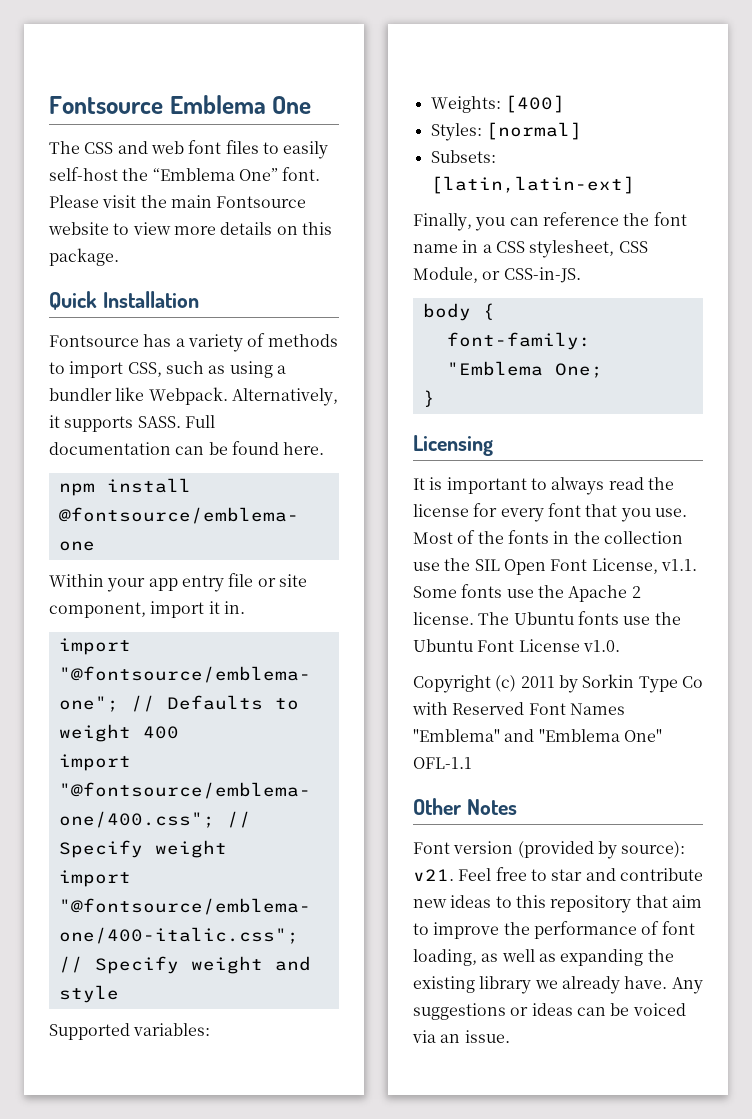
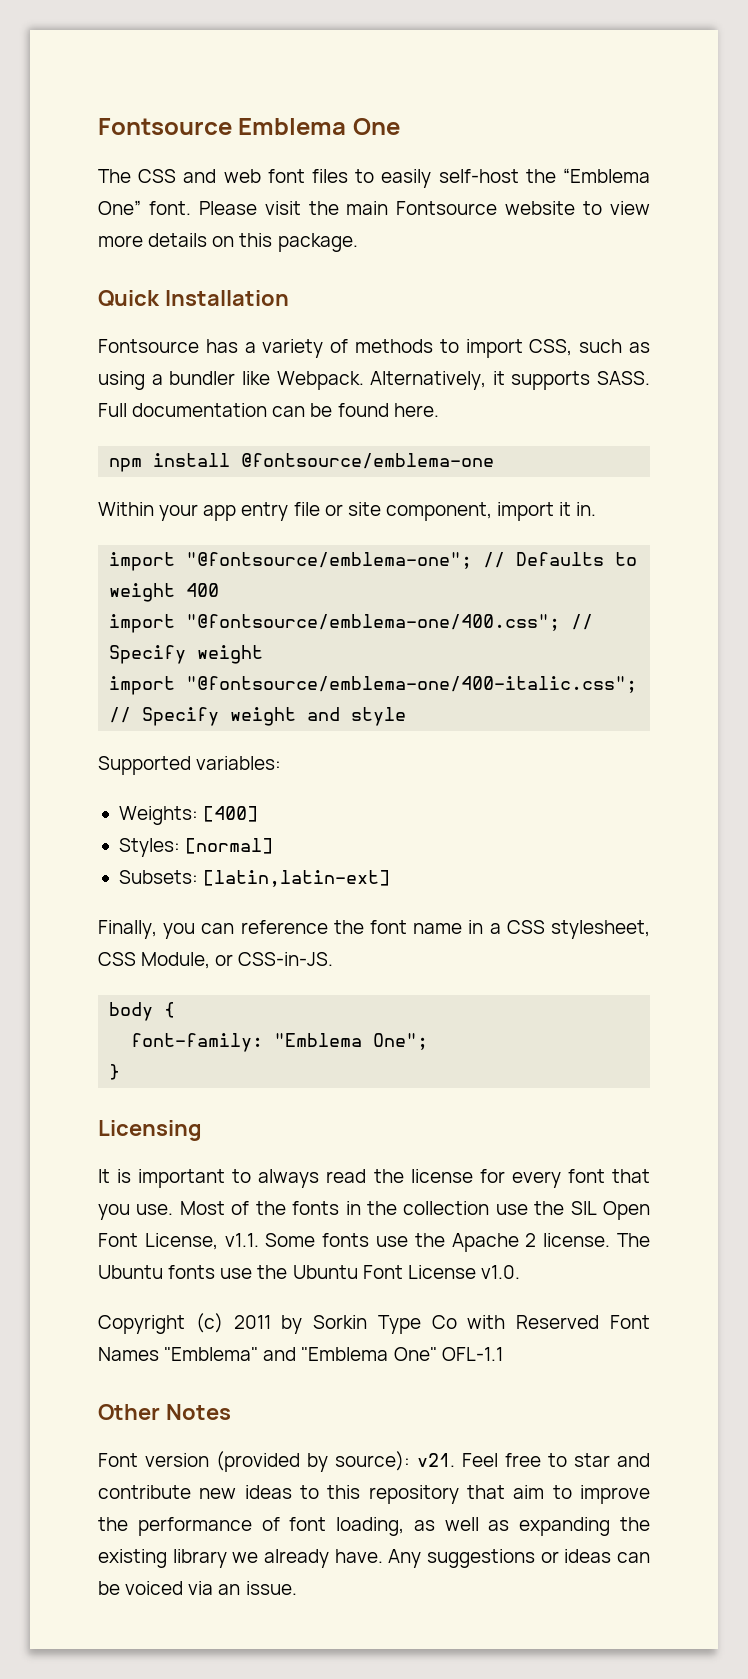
- font-family: "Emblema One;
+ font-family: "Emblema One";

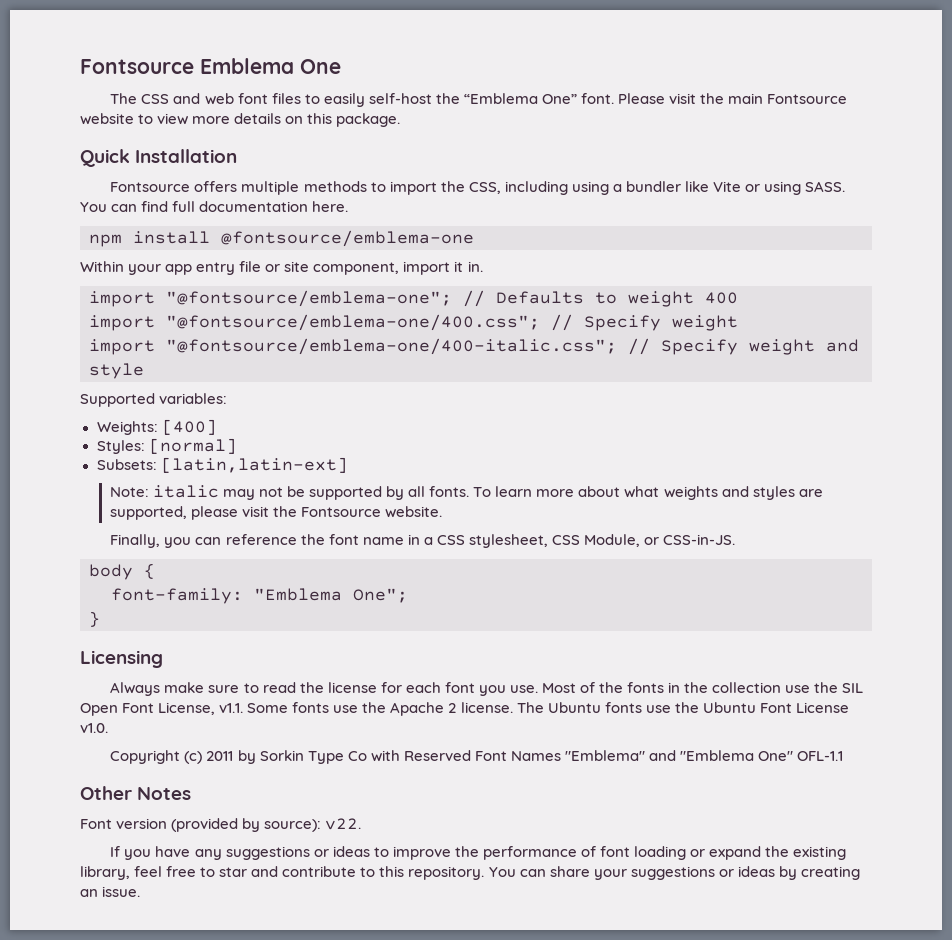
- Fontsource has a variety of methods to import CSS, such as using a bundler like Webpack. Alternatively, it supports SASS. Full documentation can be found here.
+ Fontsource offers multiple methods to import the CSS, including using a bundler like Vite or using SASS. You can find full documentation here.
+ Note: italic may not be supported by all fonts. To learn more about what weights and styles are supported, please visit the Fontsource website.
- It is important to always read the license for every font that you use.
+ Always make sure to read the license for each font you use.
- Font version (provided by source): v21. Feel free to star and contribute new ideas to this repository that aim to improve the performance of font loading, as well as expanding the existing library we already have. Any suggestions or ideas can be voiced via an issue.
+ Font version (provided by source): v22.
+ If you have any suggestions or ideas to improve the performance of font loading or expand the existing library, feel free to star and contribute to this repository. You can share your suggestions or ideas by creating an issue.

